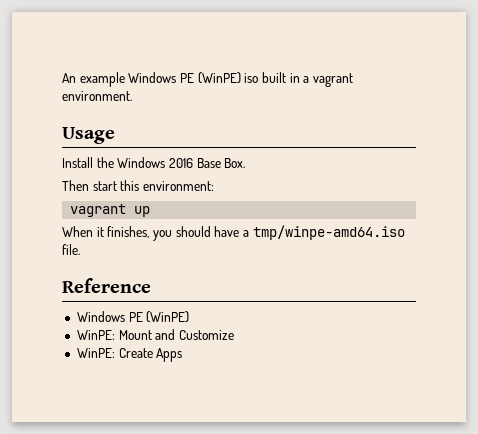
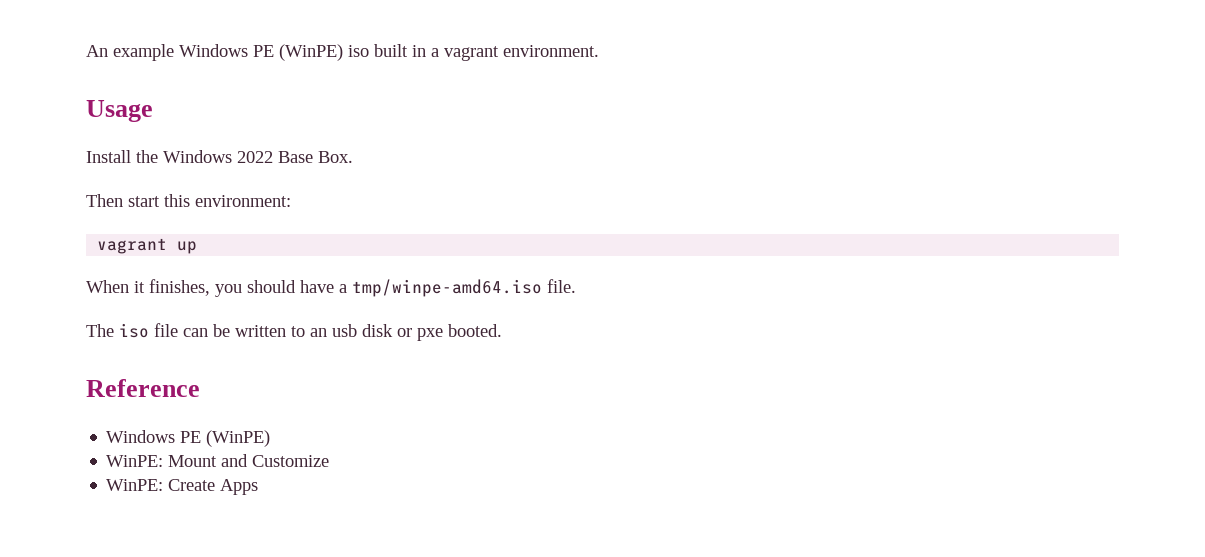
- Install the Windows 2016 Base Box.
+ Install the Windows 2022 Base Box.
+ The iso file can be written to an usb disk or pxe booted.

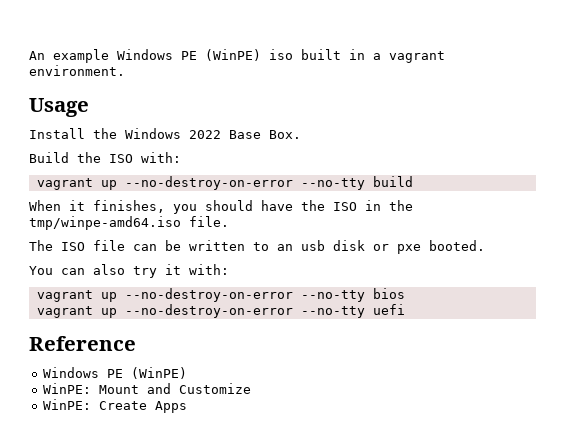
- Then start this environment:
- vagrant up
+ Build the ISO with:
+ vagrant up --no-destroy-on-error --no-tty build
- When it finishes, you should have a tmp/winpe-amd64.iso file.
+ When it finishes, you should have the ISO in the tmp/winpe-amd64.iso file.
- The iso file can be written to an usb disk or pxe booted.
+ The ISO file can be written to an usb disk or pxe booted.
+ You can also try it with:
+ vagrant up --no-destroy-on-error --no-tty bios
+ vagrant up --no-destroy-on-error --no-tty uefi

